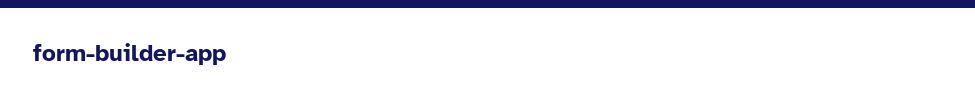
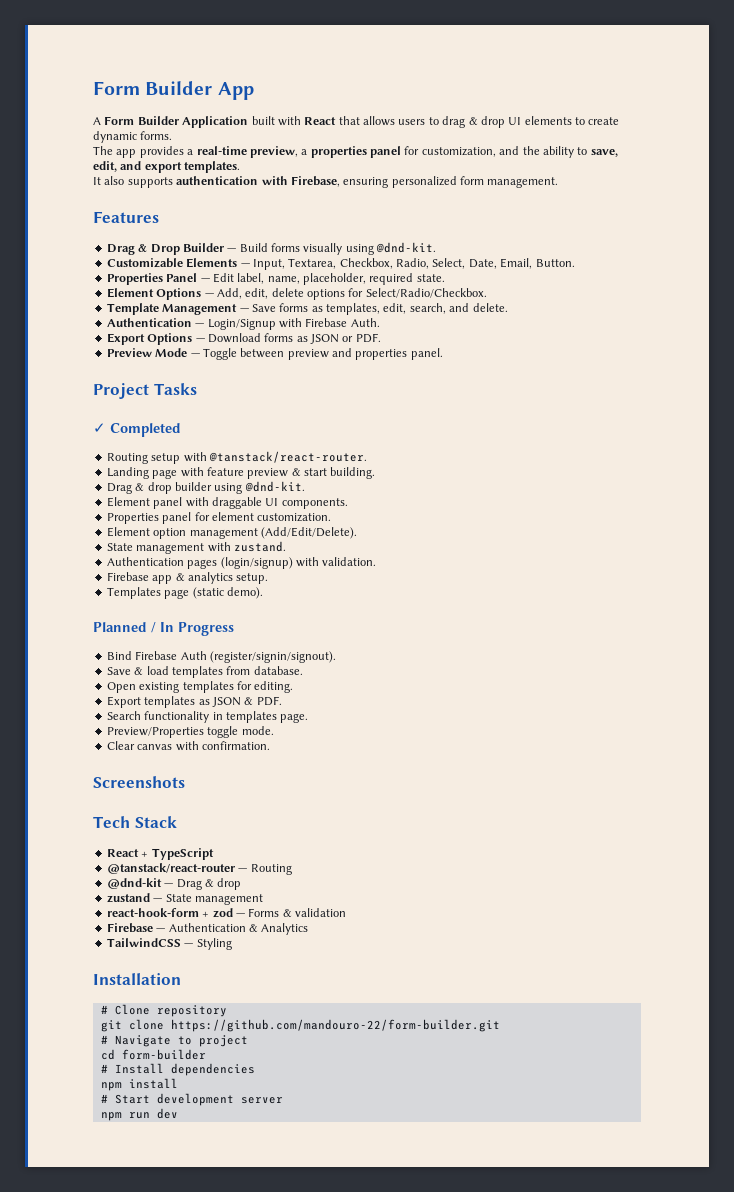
- form-builder-app
+ Form Builder App
+ A Form Builder Application built with React that allows users to drag & drop UI elements to create dynamic forms.
+ The app provides a real-time preview, a properties panel for customization, and the ability to save, edit, and export templates.
+ It also supports authentication with Firebase, ensuring personalized form management.
+ Features
+ Drag & Drop Builder — Build forms visually using @dnd-kit.
+ Customizable Elements — Input, Textarea, Checkbox, Radio, Select, Date, Email, Button.
+ Properties Panel — Edit label, name, placeholder, required state.
+ Element Options — Add, edit, delete options for Select/Radio/Checkbox.
+ Template Management — Save forms as templates, edit, search, and delete.
+ Authentication — Login/Signup with Firebase Auth.
+ Export Options — Download forms as JSON or PDF.
+ Preview Mode — Toggle between preview and properties panel.
+ Project Tasks
+ ✓ Completed
+ Routing setup with @tanstack/react-router.
+ Landing page with feature preview & start building.
+ Drag & drop builder using @dnd-kit.
+ Element panel with draggable UI components.
+ Properties panel for element customization.
+ Element option management (Add/Edit/Delete).
+ State management with zustand.
+ Authentication pages (login/signup) with validation.
+ Firebase app & analytics setup.
+ Templates page (static demo).
+ Planned / In Progress
+ Bind Firebase Auth (register/signin/signout).
+ Save & load templates from database.
+ Open existing templates for editing.
+ Export templates as JSON & PDF.
+ Search functionality in templates page.
+ Preview/Properties toggle mode.
+ Clear canvas with confirmation.
+ Screenshots
+ Tech Stack
+ React + TypeScript
+ @tanstack/react-router — Routing
+ @dnd-kit — Drag & drop
+ zustand — State management
+ react-hook-form + zod — Forms & validation
+ Firebase — Authentication & Analytics
+ TailwindCSS — Styling
+ Installation
+ # Clone repository
+ git clone https://github.com/mandouro-22/form-builder.git
+ # Navigate to project
+ cd form-builder
+ # Install dependencies
+ npm install
+ # Start development server
+ npm run dev

